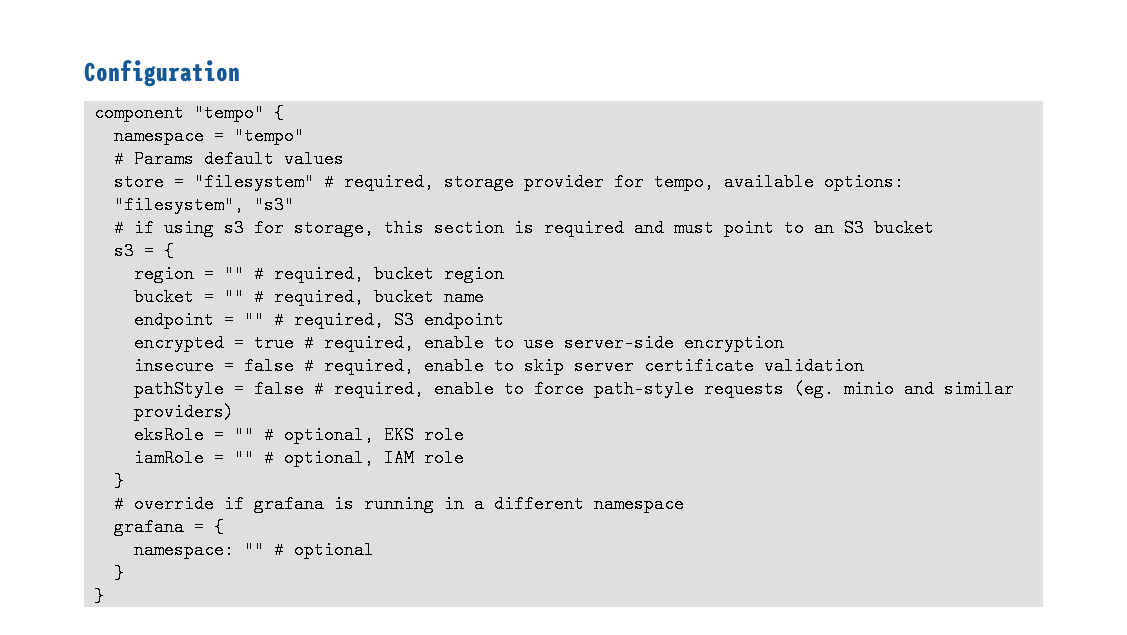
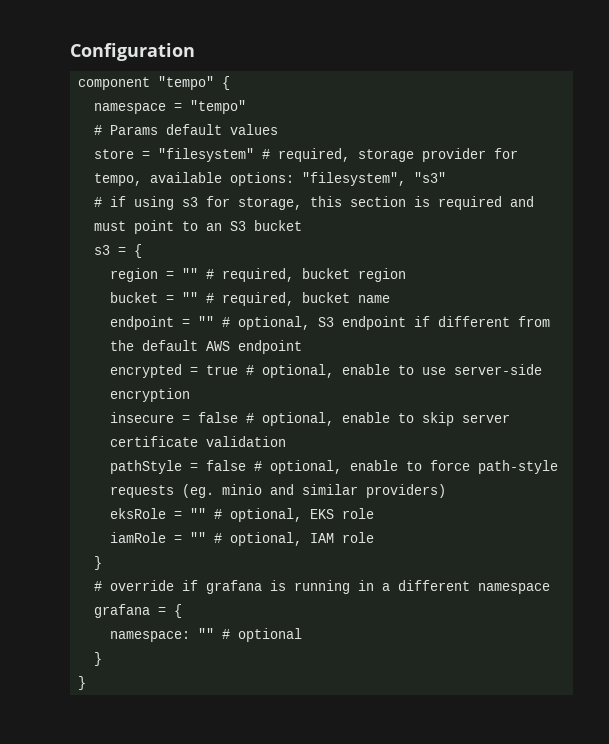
- endpoint = "" # required, S3 endpoint
+ endpoint = "" # optional, S3 endpoint if different from the default AWS endpoint
- encrypted = true # required, enable to use server-side encryption
+ encrypted = true # optional, enable to use server-side encryption
- insecure = false # required, enable to skip server certificate validation
+ insecure = false # optional, enable to skip server certificate validation
- pathStyle = false # required, enable to force path-style requests (eg. minio and similar providers)
+ pathStyle = false # optional, enable to force path-style requests (eg. minio and similar providers)

